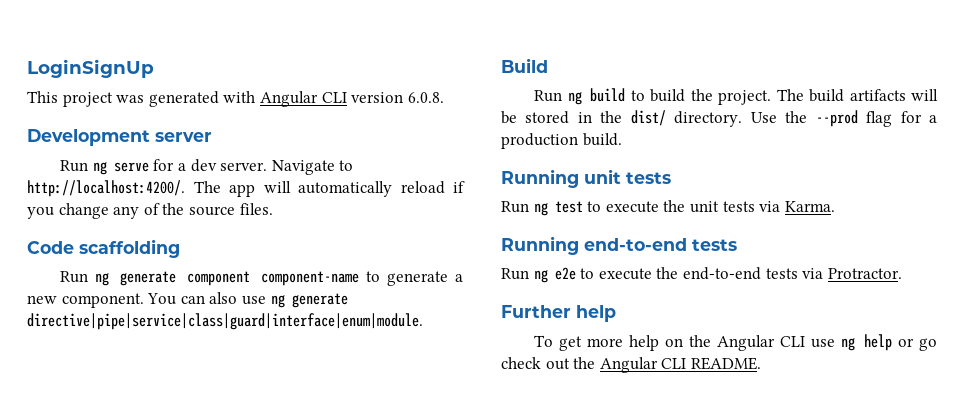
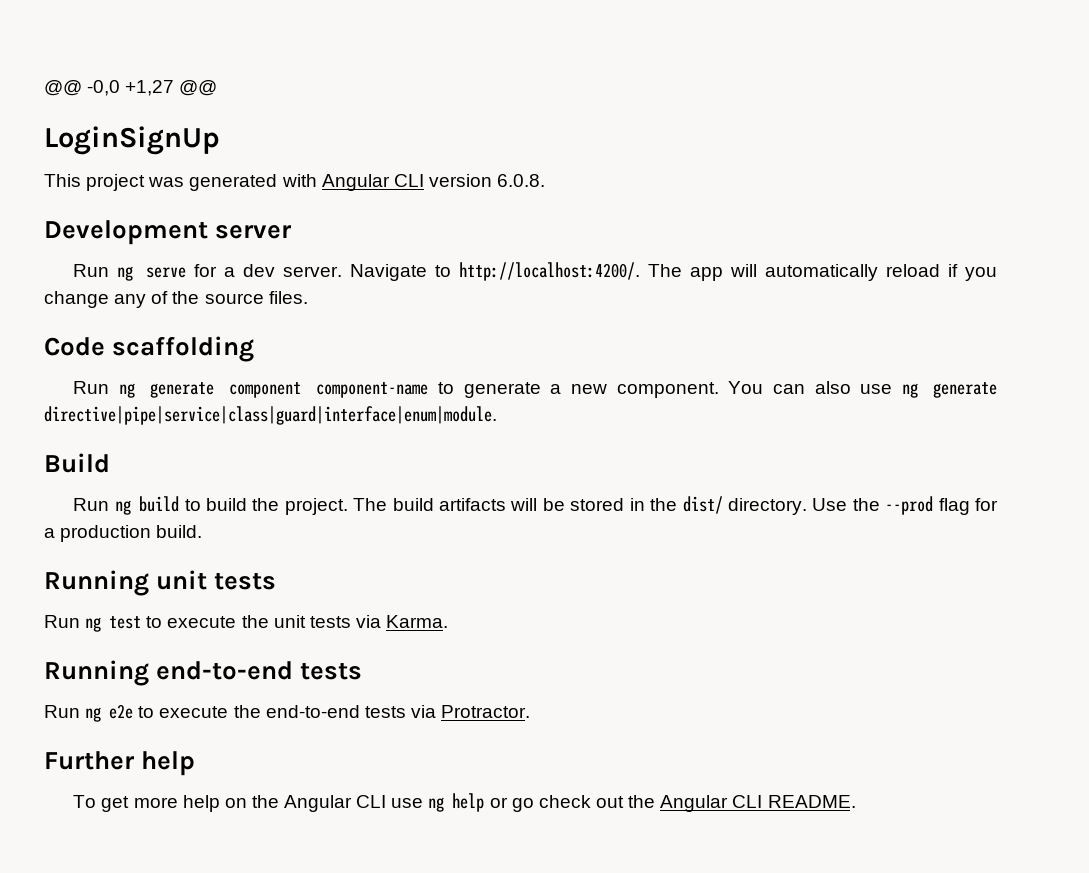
+ @@ -0,0 +1,27 @@

